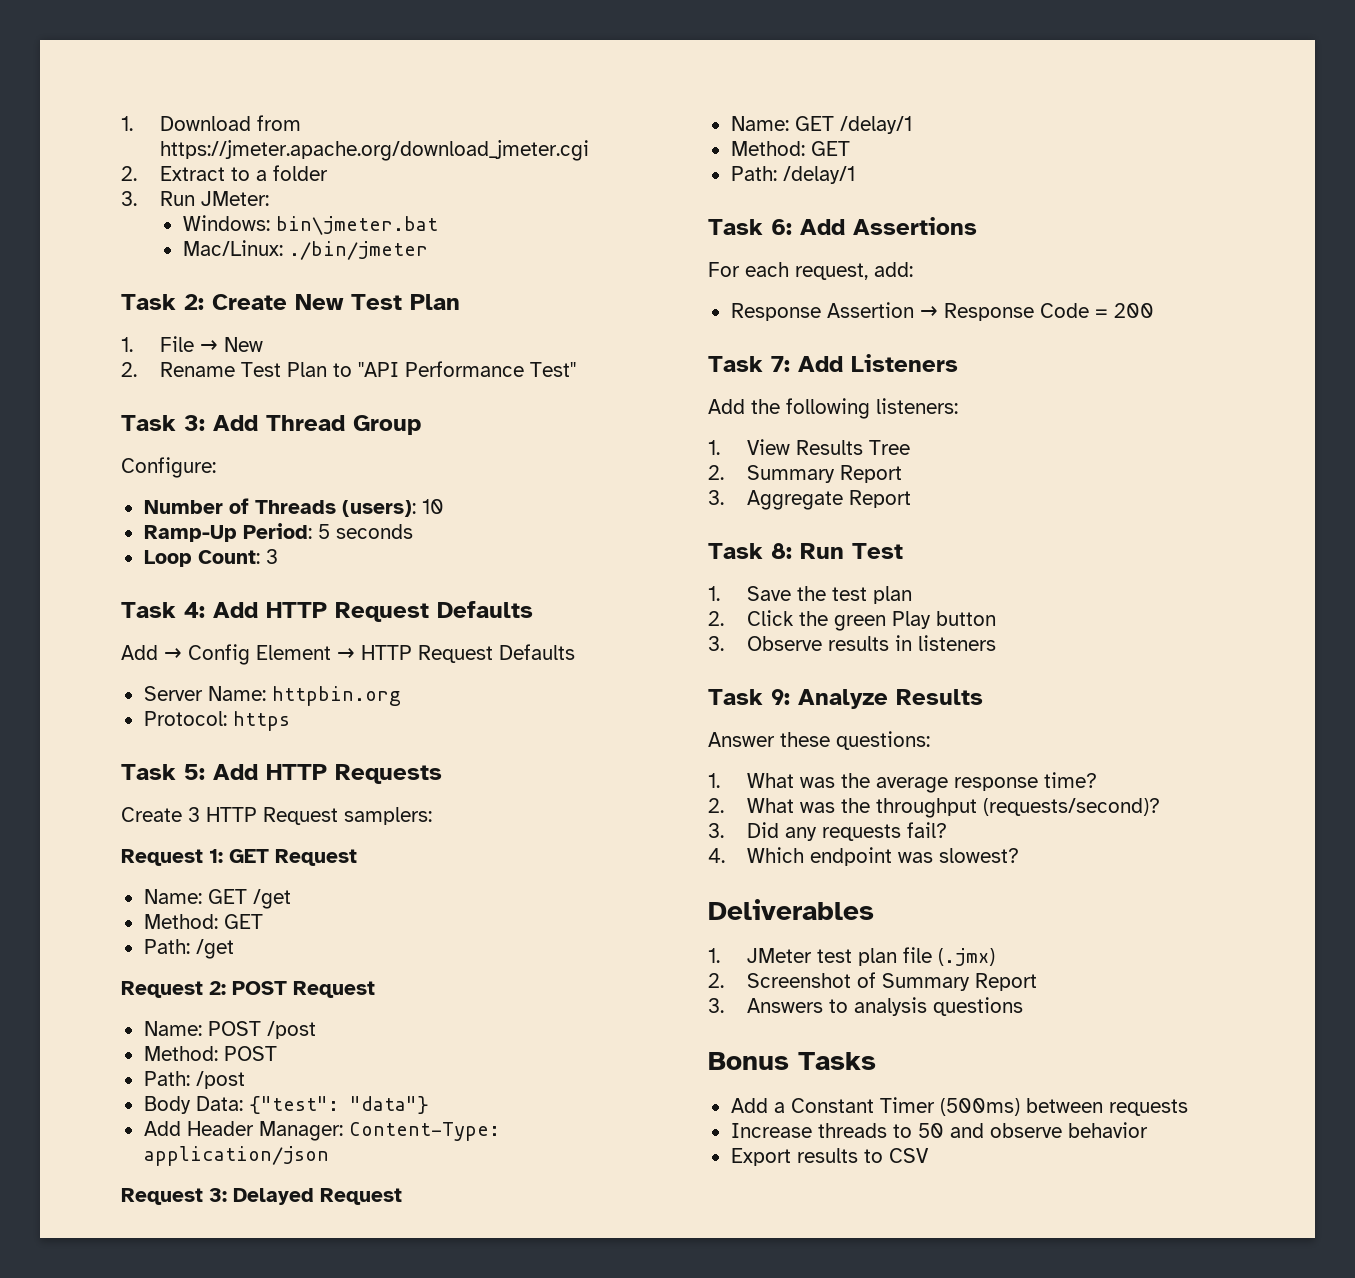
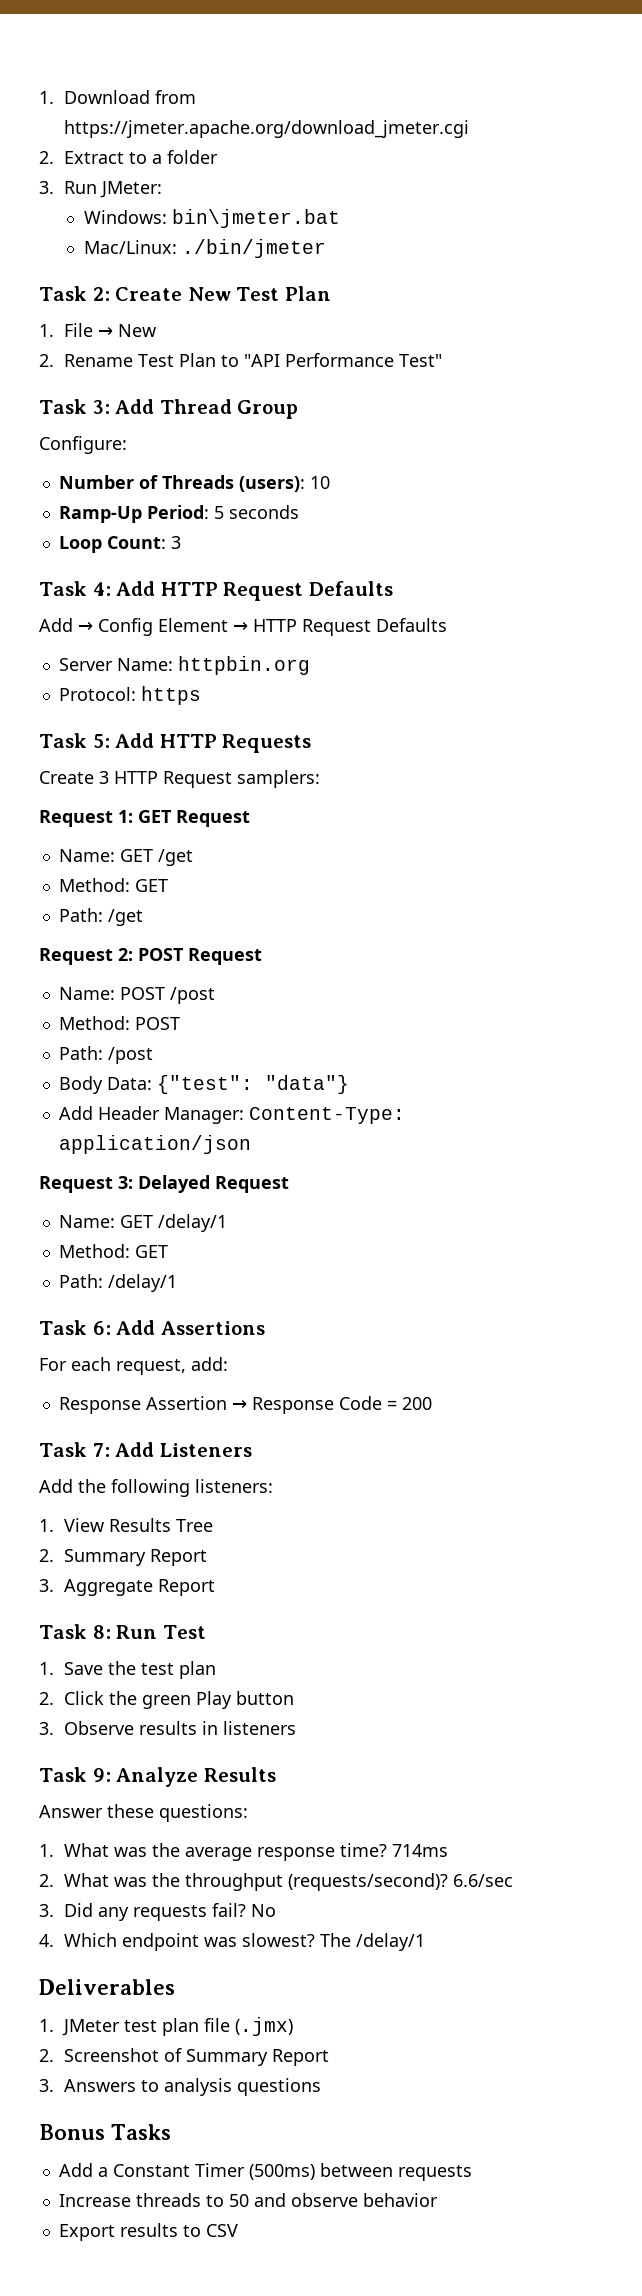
+ 714ms
+ 6.6/sec
+ No
+ The /delay/1

